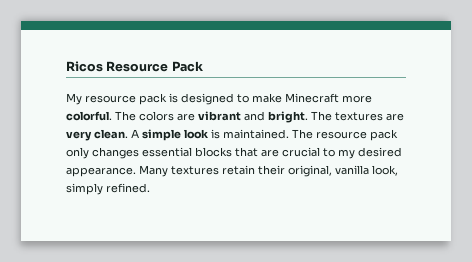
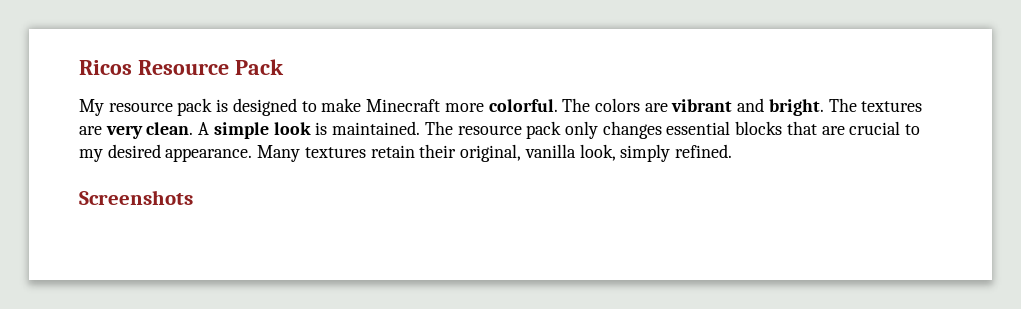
+ Screenshots

